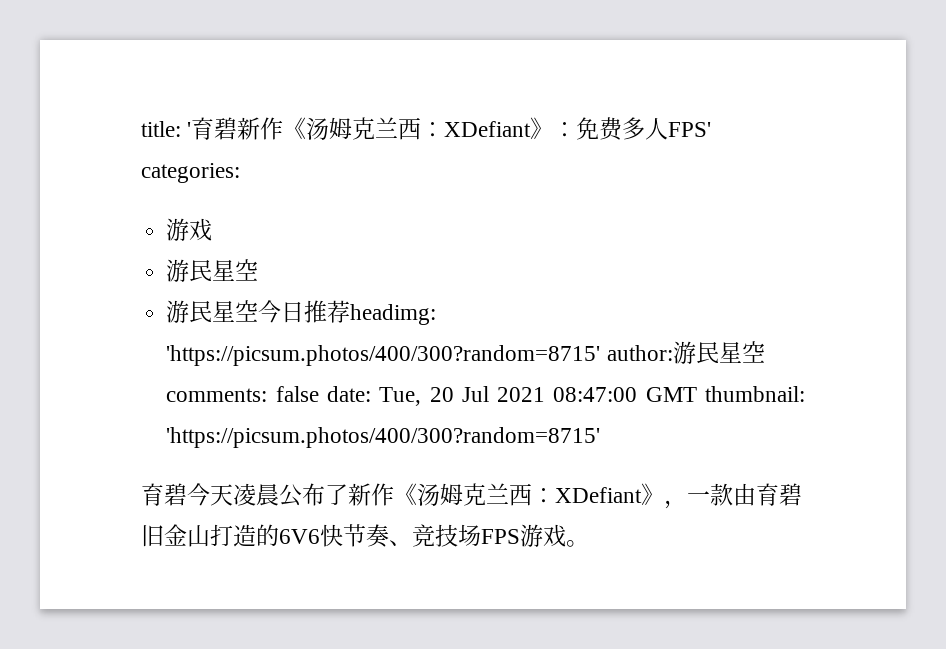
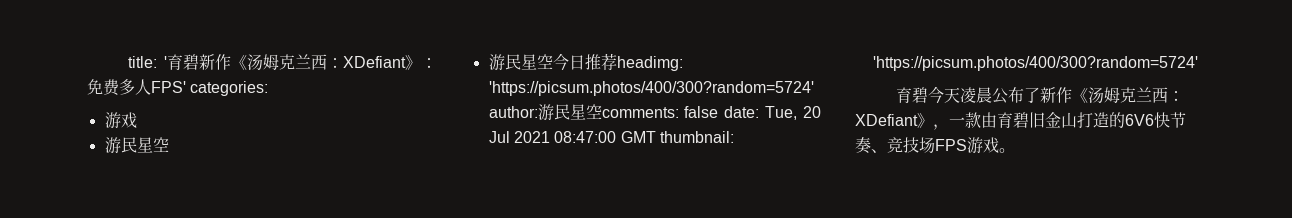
- 游民星空今日推荐headimg: 'https://picsum.photos/400/300?random=8715' author:游民星空comments: false date: Tue, 20 Jul 2021 08:47:00 GMT thumbnail: 'https://picsum.photos/400/300?random=8715'
+ 游民星空今日推荐headimg: 'https://picsum.photos/400/300?random=5724' author:游民星空comments: false date: Tue, 20 Jul 2021 08:47:00 GMT thumbnail: 'https://picsum.photos/400/300?random=5724'

